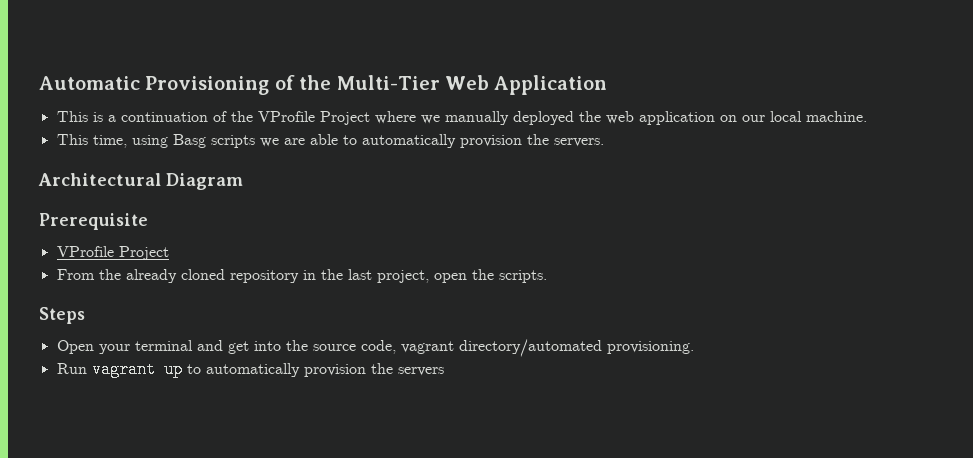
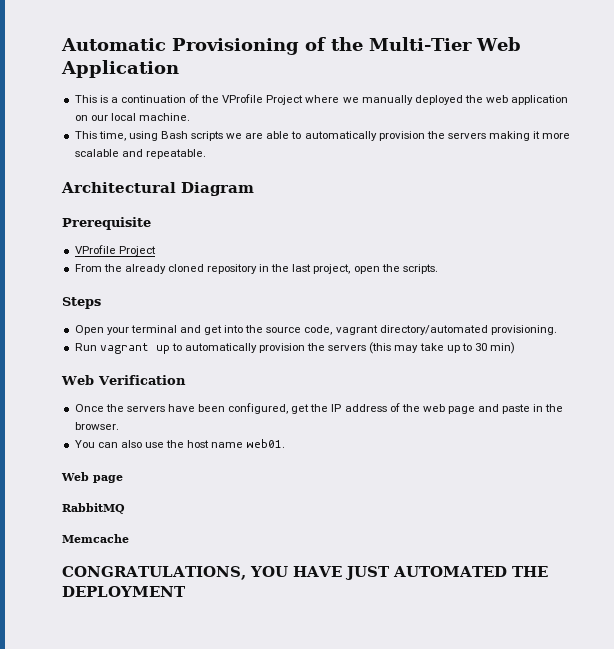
- This time, using Basg scripts we are able to automatically provision the servers.
+ This time, using Bash scripts we are able to automatically provision the servers making it more scalable and repeatable.
- Run vagrant up to automatically provision the servers
+ Run vagrant up to automatically provision the servers (this may take up to 30 min)
+ Web Verification
+ Once the servers have been configured, get the IP address of the web page and paste in the browser.
+ You can also use the host name web01.
+ Web page
+ RabbitMQ
+ Memcache
+ CONGRATULATIONS, YOU HAVE JUST AUTOMATED THE DEPLOYMENT

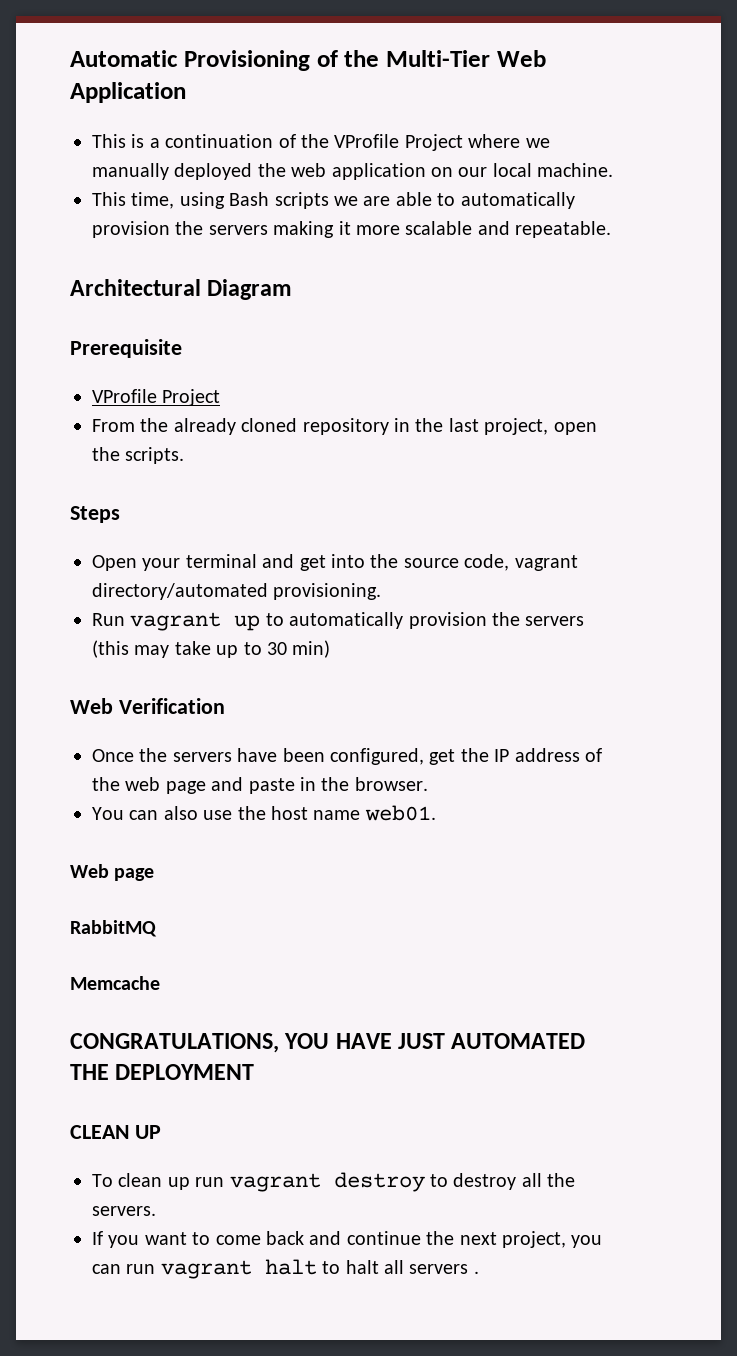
+ CLEAN UP
+ To clean up run vagrant destroy to destroy all the servers.
+ If you want to come back and continue the next project, you can run vagrant halt to halt all servers .

